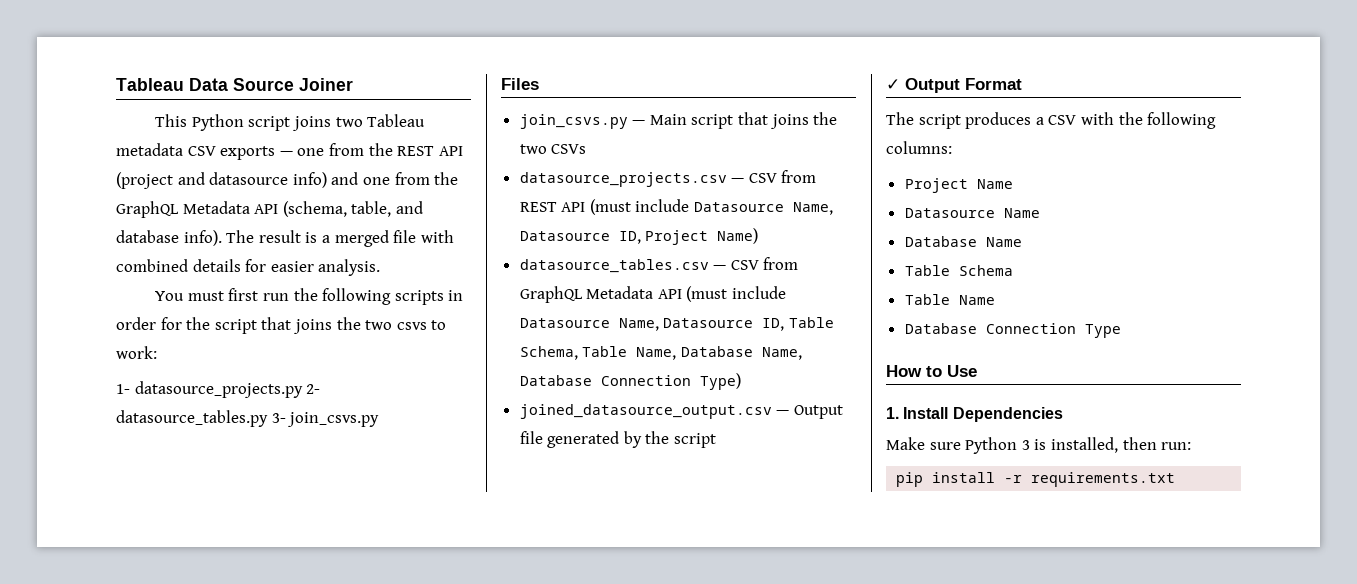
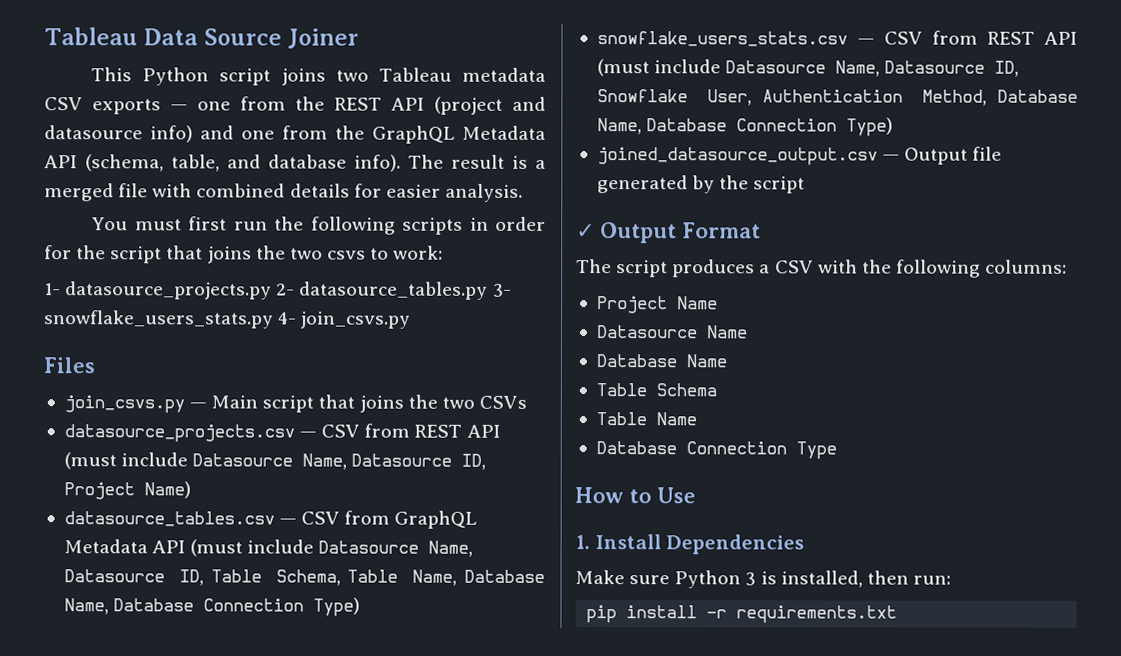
- 1- datasource_projects.py 2- datasource_tables.py 3- join_csvs.py
+ 1- datasource_projects.py 2- datasource_tables.py 3- snowflake_users_stats.py 4- join_csvs.py
+ snowflake_users_stats.csv — CSV from REST API (must include Datasource Name, Datasource ID, Snowflake User, Authentication Method, Database Name, Database Connection Type)

